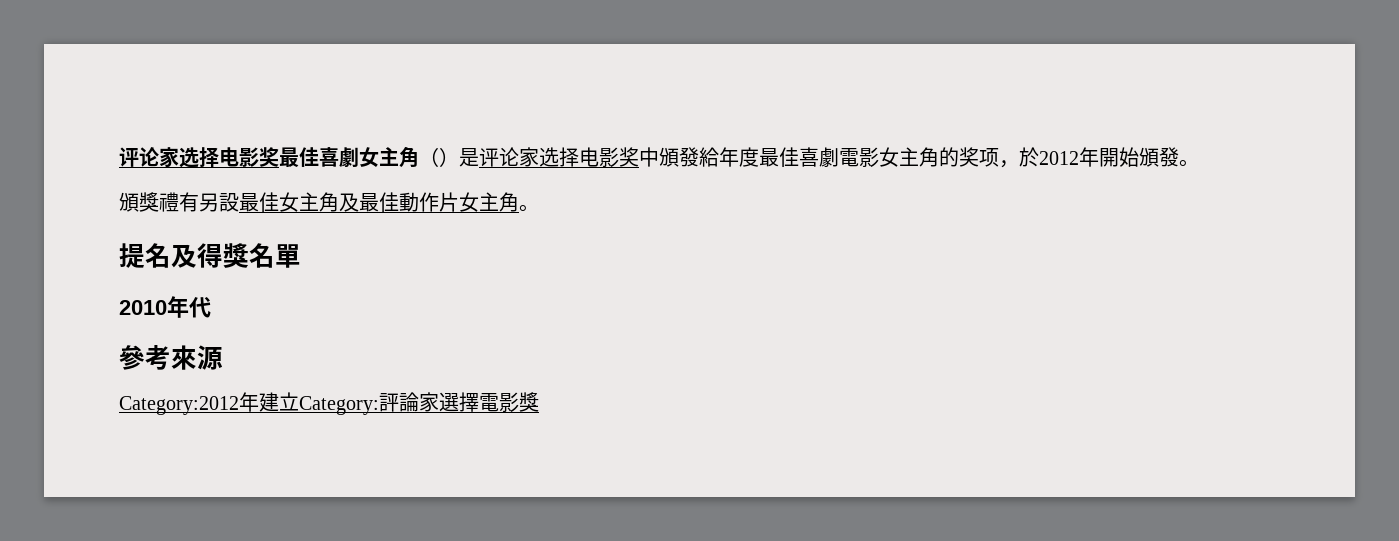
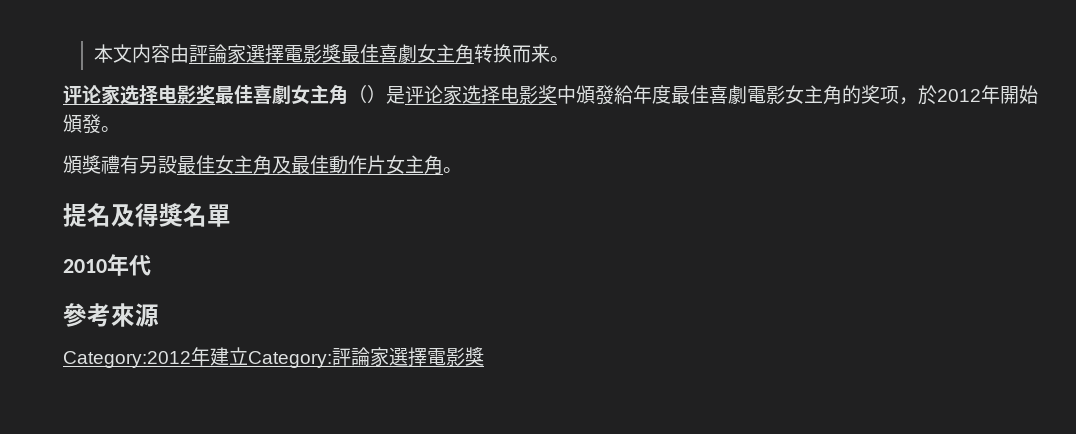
+ 本文内容由評論家選擇電影獎最佳喜劇女主角转换而来。

